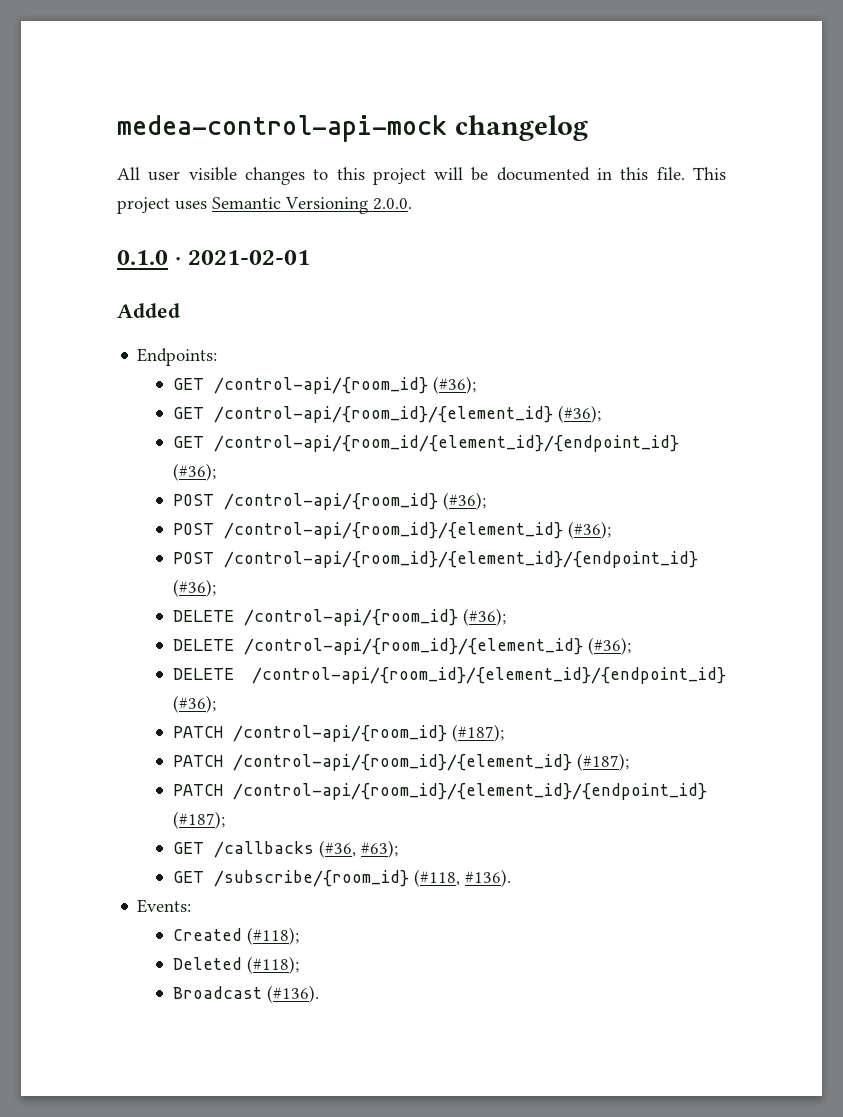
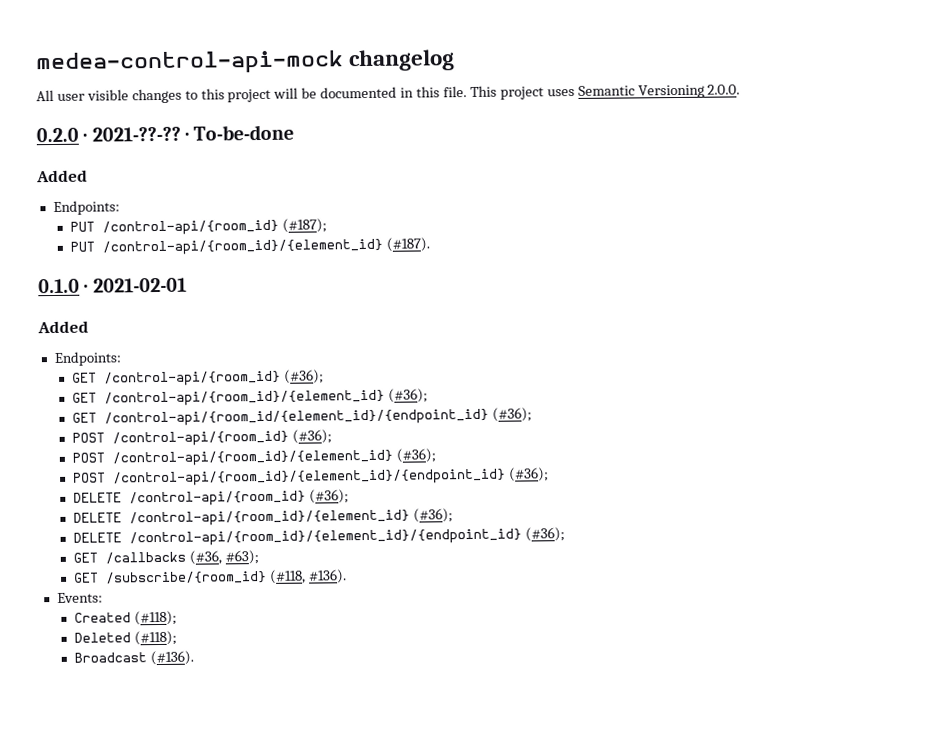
+ 0.2.0 · 2021-??-?? · To-be-done
+ Added
+ Endpoints:
+ PUT /control-api/{room_id} (#187);
+ PUT /control-api/{room_id}/{element_id} (#187).
- PATCH /control-api/{room_id} (#187);
- PATCH /control-api/{room_id}/{element_id} (#187);
- PATCH /control-api/{room_id}/{element_id}/{endpoint_id} (#187);

